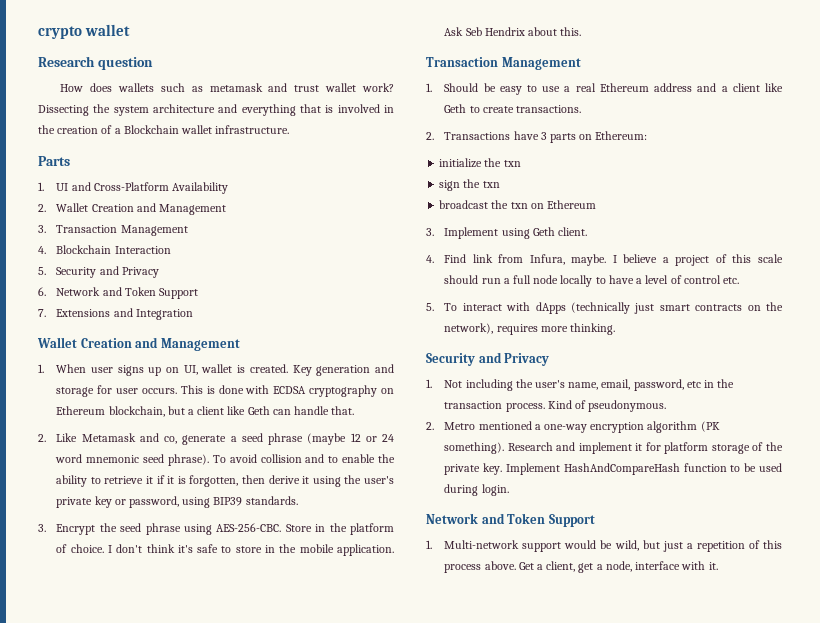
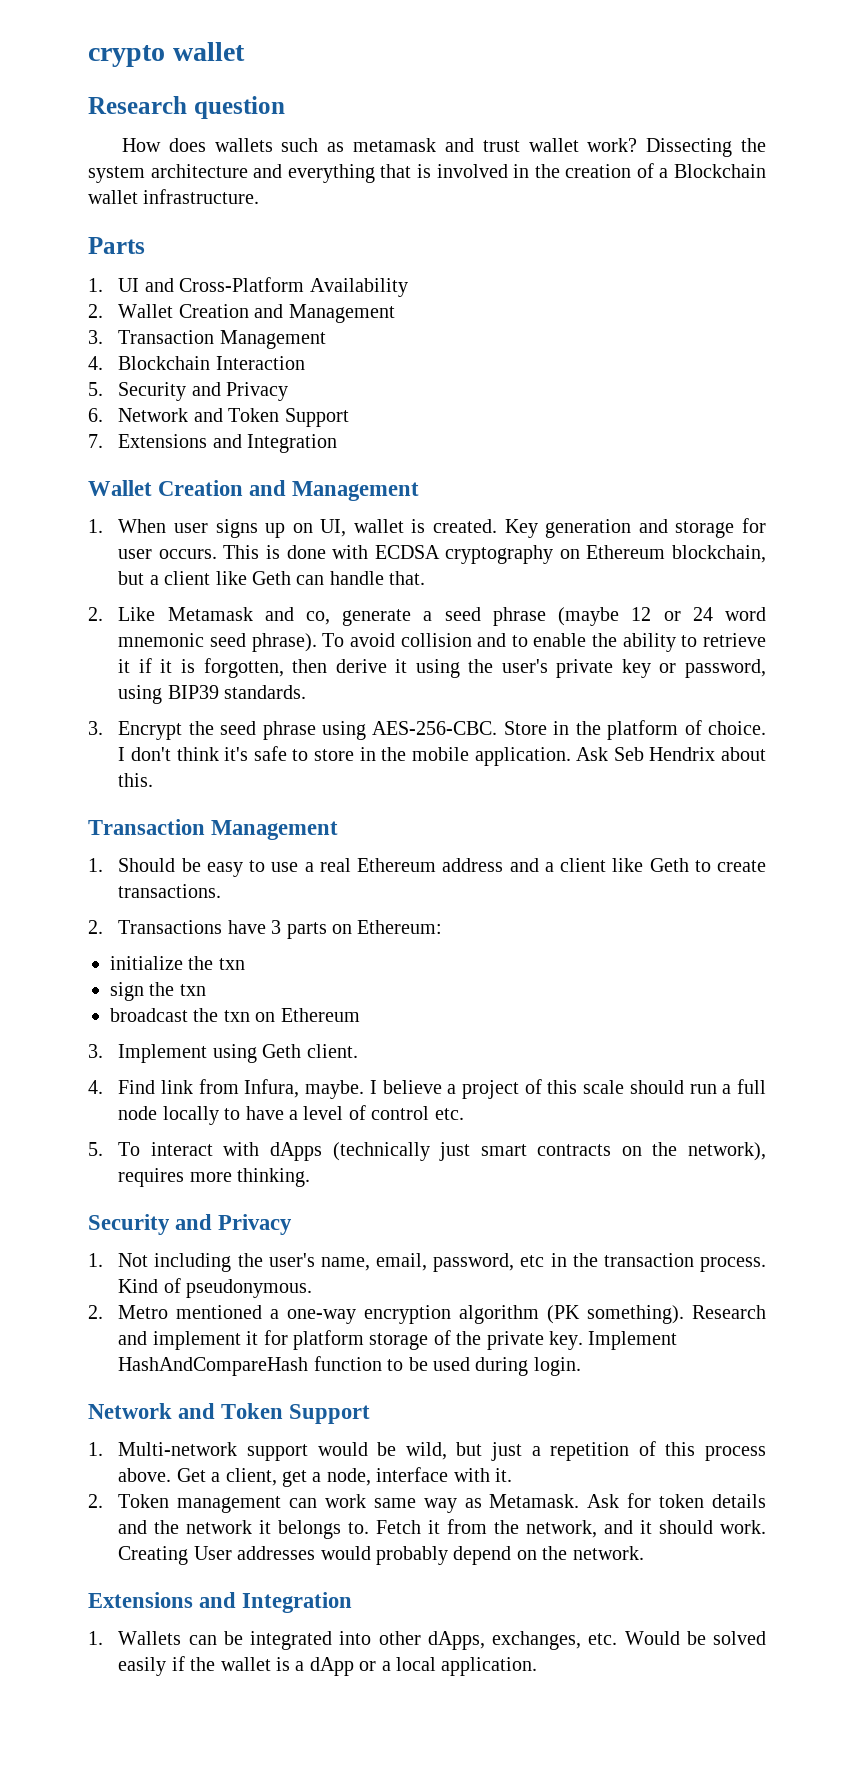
+ 2. Token management can work same way as Metamask. Ask for token details and the network it belongs to. Fetch it from the network, and it should work. Creating User addresses would probably depend on the network.
+ Extensions and Integration
+ 1. Wallets can be integrated into other dApps, exchanges, etc. Would be solved easily if the wallet is a dApp or a local application.

